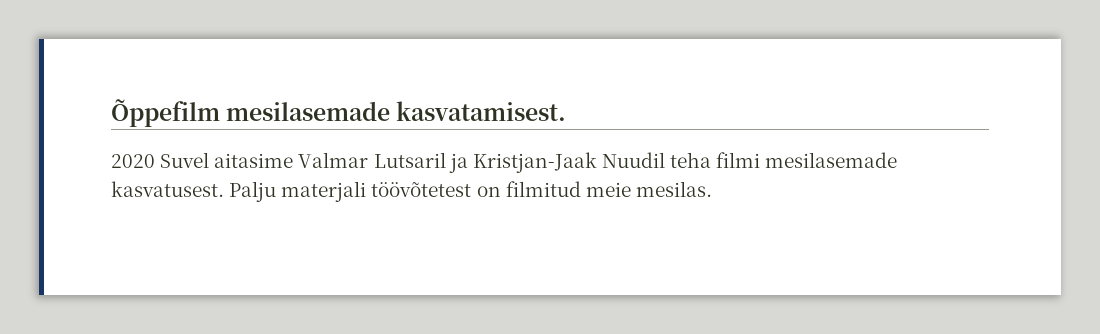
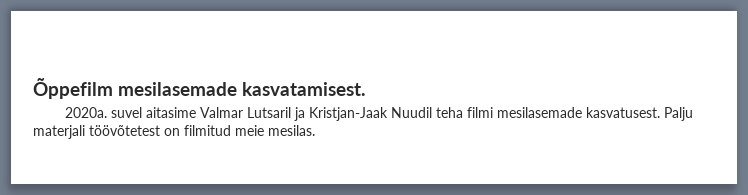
- 2020 Suvel aitasime Valmar Lutsaril ja Kristjan-Jaak Nuudil teha filmi mesilasemade kasvatusest.
+ 2020a. suvel aitasime Valmar Lutsaril ja Kristjan-Jaak Nuudil teha filmi mesilasemade kasvatusest.

